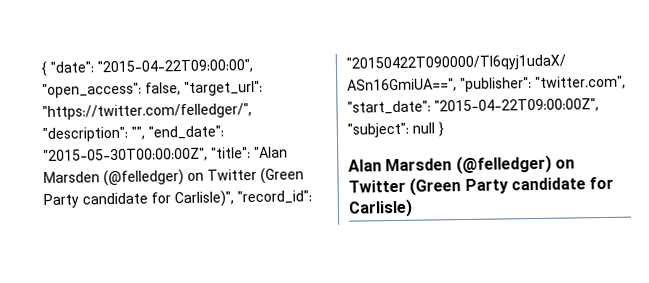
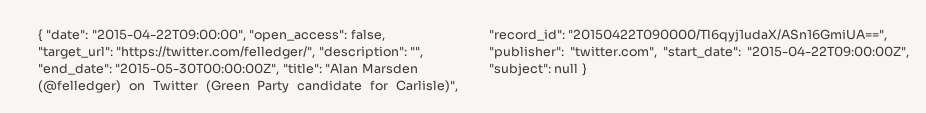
- Alan Marsden (@felledger) on Twitter (Green Party candidate for Carlisle)

